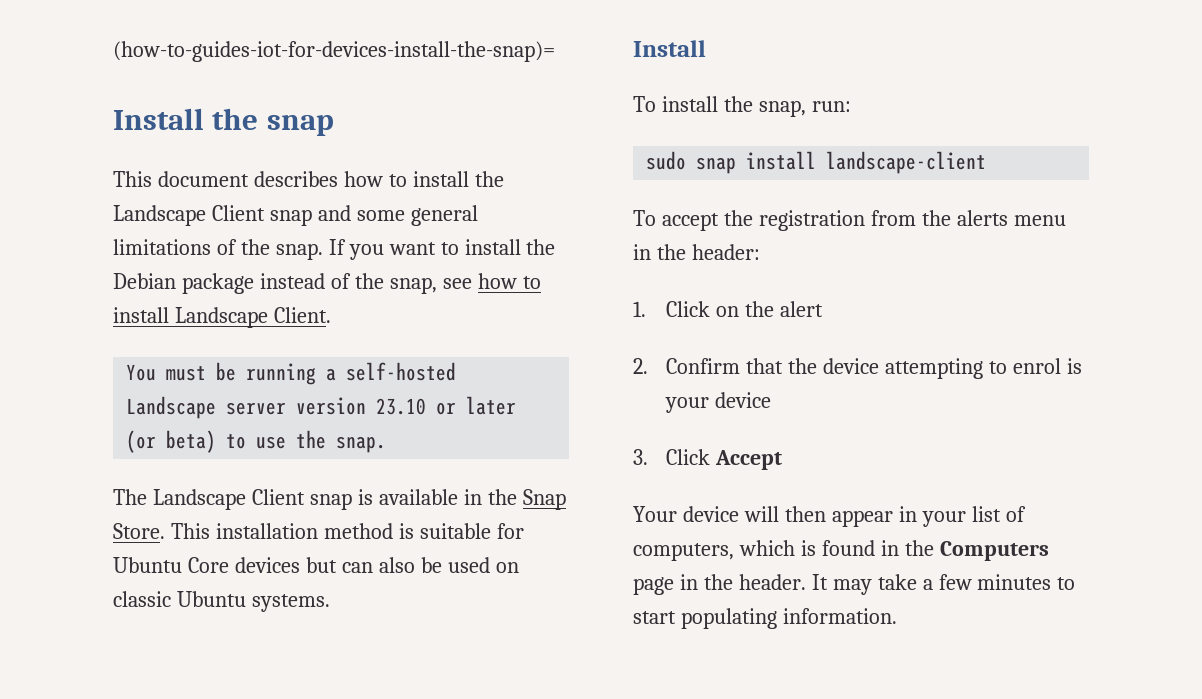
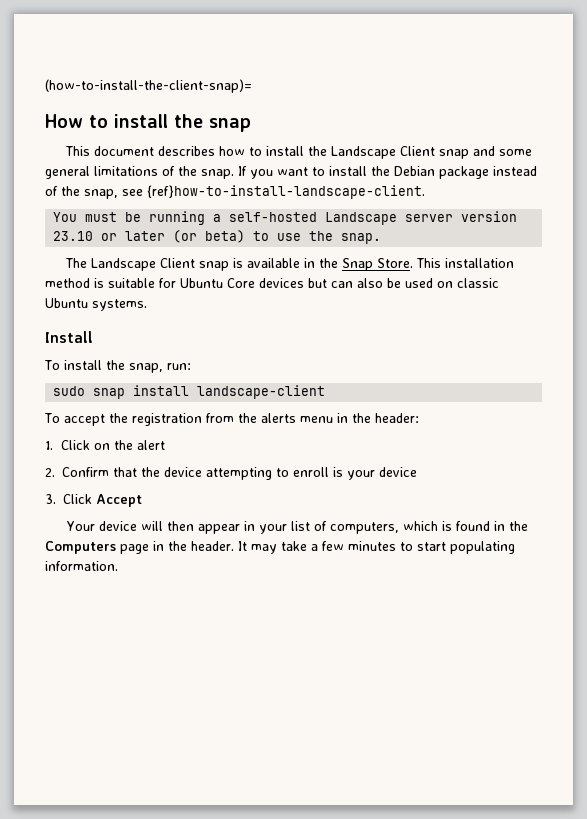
- (how-to-guides-iot-for-devices-install-the-snap)=
- Install the snap
+ (how-to-install-the-client-snap)=
+ How to install the snap
- If you want to install the Debian package instead of the snap, see how to install Landscape Client.
+ If you want to install the Debian package instead of the snap, see {ref}how-to-install-landscape-client.
- 2. Confirm that the device attempting to enrol is your device
+ 2. Confirm that the device attempting to enroll is your device

